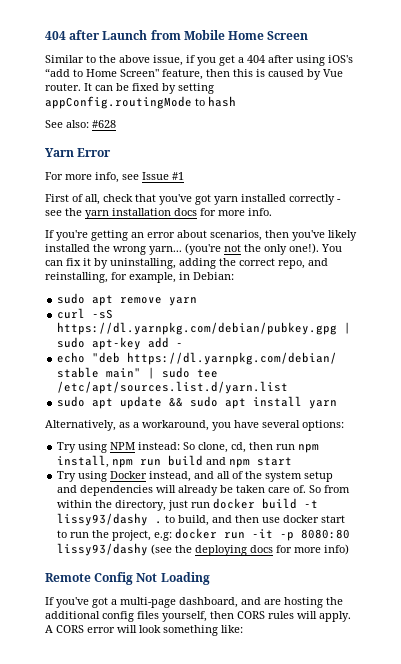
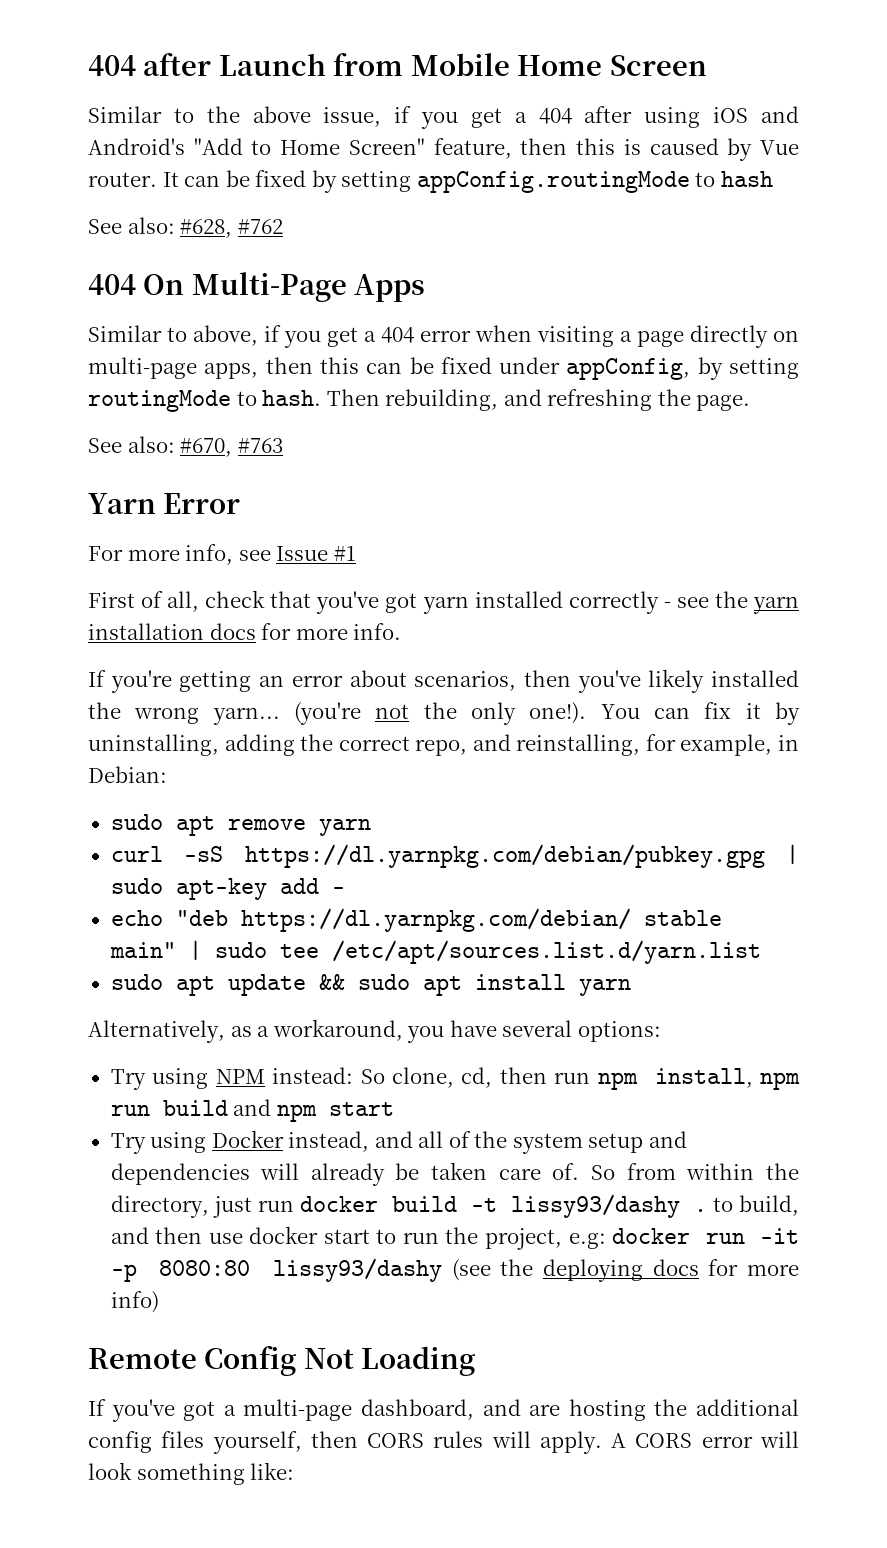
- Similar to the above issue, if you get a 404 after using iOS's “add to Home Screen" feature, then this is caused by Vue router.
+ Similar to the above issue, if you get a 404 after using iOS and Android's "Add to Home Screen" feature, then this is caused by Vue router.
- See also: #628
+ See also: #628, #762
+ 404 On Multi-Page Apps
+ Similar to above, if you get a 404 error when visiting a page directly on multi-page apps, then this can be fixed under appConfig, by setting routingMode to hash. Then rebuilding, and refreshing the page.
+ See also: #670, #763

